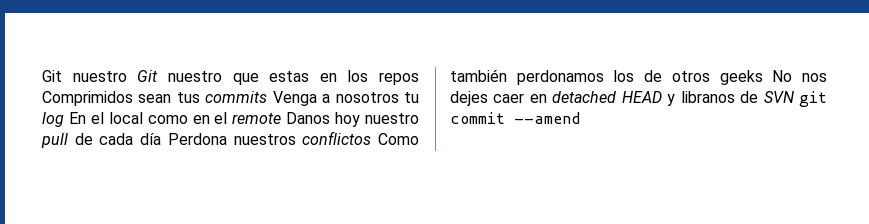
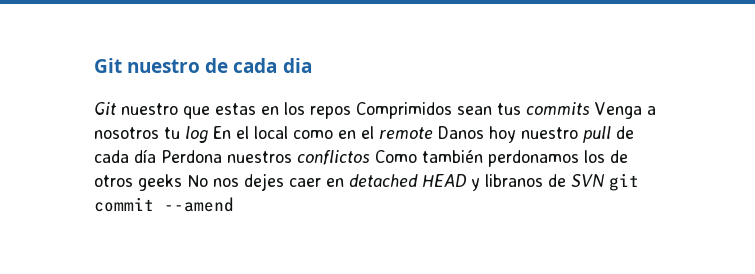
- Git nuestro Git nuestro que estas en los repos Comprimidos sean tus commits Venga a nosotros tu log En el local como en el remote Danos hoy nuestro pull de cada día Perdona nuestros conflictos Como también perdonamos los de otros geeks No nos dejes caer en detached HEAD y libranos de SVN git commit --amend
+ Git nuestro de cada dia
+ Git nuestro que estas en los repos Comprimidos sean tus commits Venga a nosotros tu log En el local como en el remote Danos hoy nuestro pull de cada día Perdona nuestros conflictos Como también perdonamos los de otros geeks No nos dejes caer en detached HEAD y libranos de SVN git commit --amend

